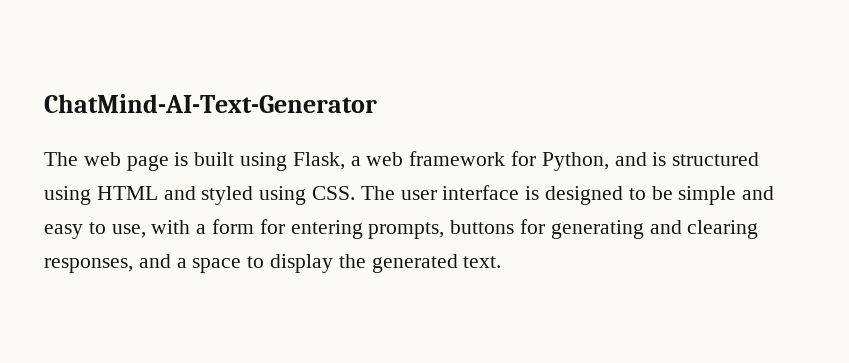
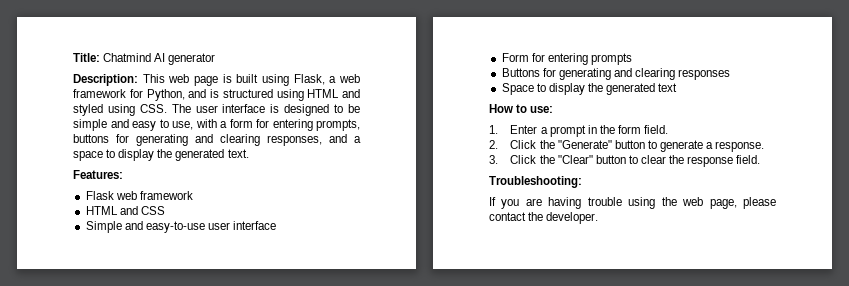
- ChatMind-AI-Text-Generator
- The web page is built using Flask, a web framework for Python, and is structured using HTML and styled using CSS. The user interface is designed to be simple and easy to use, with a form for entering prompts, buttons for generating and clearing responses, and a space to display the generated text.
+ Title: Chatmind AI generator
+ Description: This web page is built using Flask, a web framework for Python, and is structured using HTML and styled using CSS. The user interface is designed to be simple and easy to use, with a form for entering prompts, buttons for generating and clearing responses, and a space to display the generated text.
+ Features:
+ Flask web framework
+ HTML and CSS
+ Simple and easy-to-use user interface
+ Form for entering prompts
+ Buttons for generating and clearing responses
+ Space to display the generated text
+ How to use:
+ 1. Enter a prompt in the form field.
+ 2. Click the "Generate" button to generate a response.
+ 3. Click the "Clear" button to clear the response field.
+ Troubleshooting:
+ If you are having trouble using the web page, please contact the developer.

